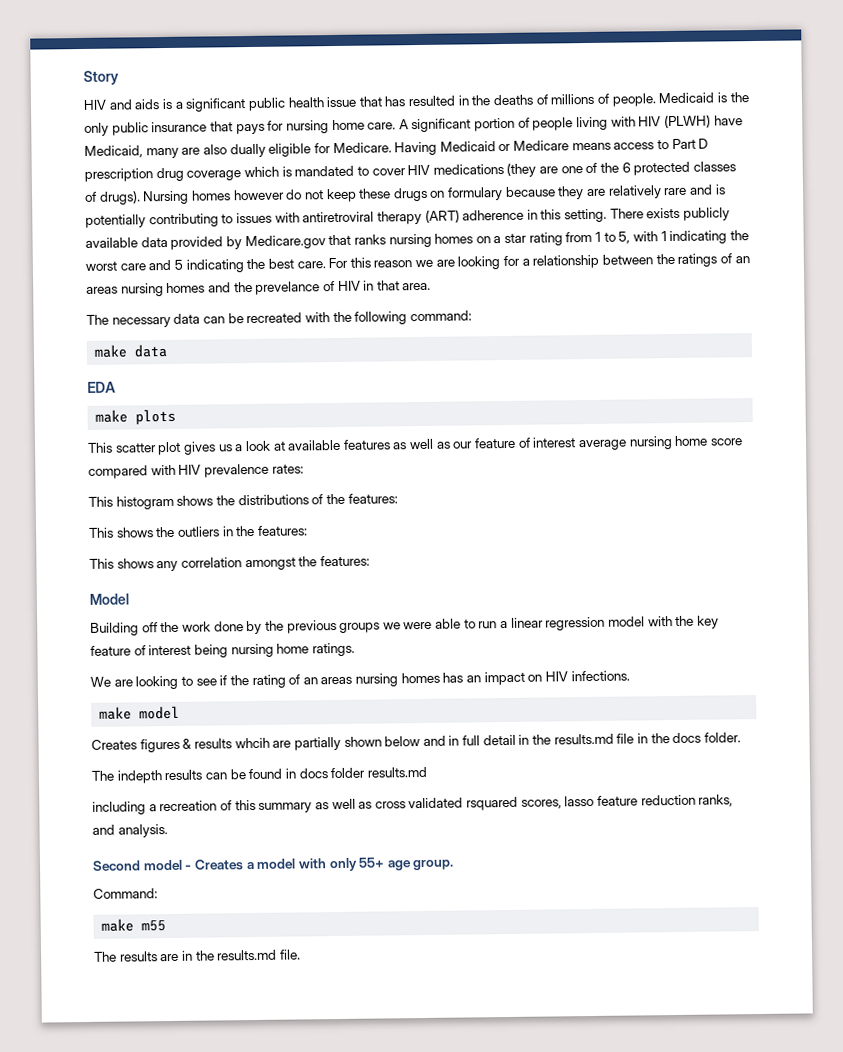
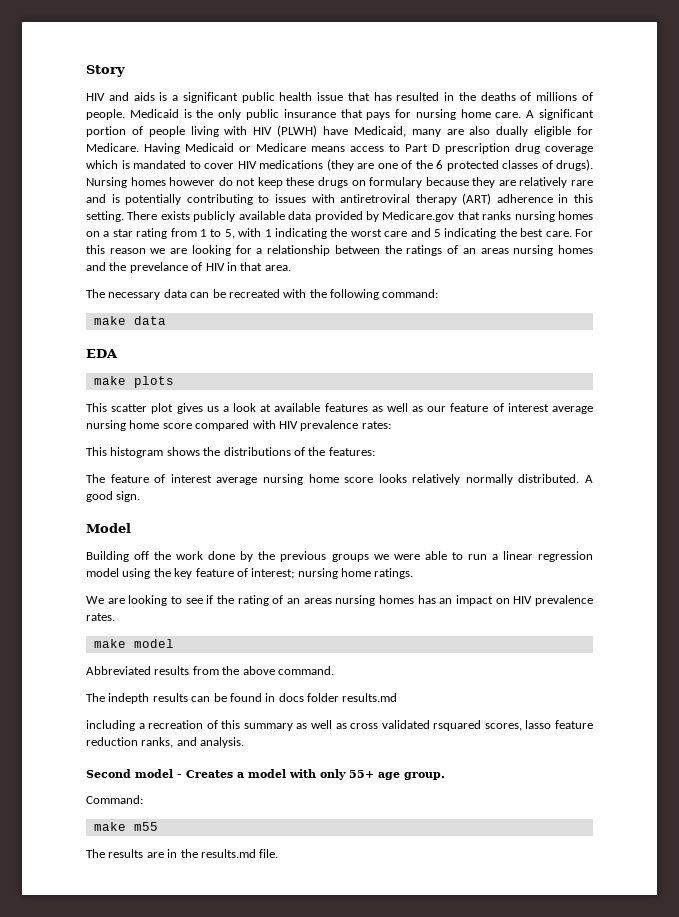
- This shows the outliers in the features:
- This shows any correlation amongst the features:
+ The feature of interest average nursing home score looks relatively normally distributed. A good sign.
- Building off the work done by the previous groups we were able to run a linear regression model with the key feature of interest being nursing home ratings.
+ Building off the work done by the previous groups we were able to run a linear regression model using the key feature of interest; nursing home ratings.
- We are looking to see if the rating of an areas nursing homes has an impact on HIV infections.
+ We are looking to see if the rating of an areas nursing homes has an impact on HIV prevalence rates.
- Creates figures & results whcih are partially shown below and in full detail in the results.md file in the docs folder.
+ Abbreviated results from the above command.

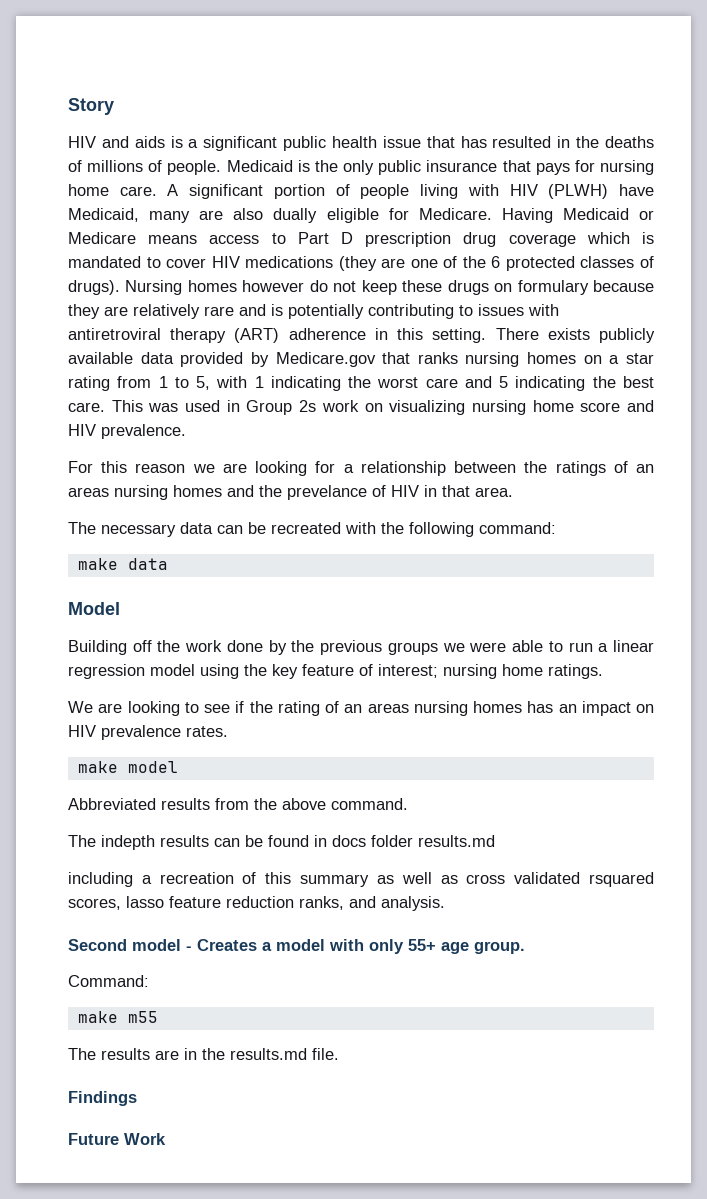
- There exists publicly available data provided by Medicare.gov that ranks nursing homes on a star rating from 1 to 5, with 1 indicating the worst care and 5 indicating the best care. For this reason we are looking for a relationship between the ratings of an areas nursing homes and the prevelance of HIV in that area.
+ There exists publicly available data provided by Medicare.gov that ranks nursing homes on a star rating from 1 to 5, with 1 indicating the worst care and 5 indicating the best care. This was used in Group 2s work on visualizing nursing home score and HIV prevalence.
+ For this reason we are looking for a relationship between the ratings of an areas nursing homes and the prevelance of HIV in that area.
- EDA
- make plots
- This scatter plot gives us a look at available features as well as our feature of interest average nursing home score compared with HIV prevalence rates:
- This histogram shows the distributions of the features:
- The feature of interest average nursing home score looks relatively normally distributed. A good sign.
+ Findings
+ Future Work

